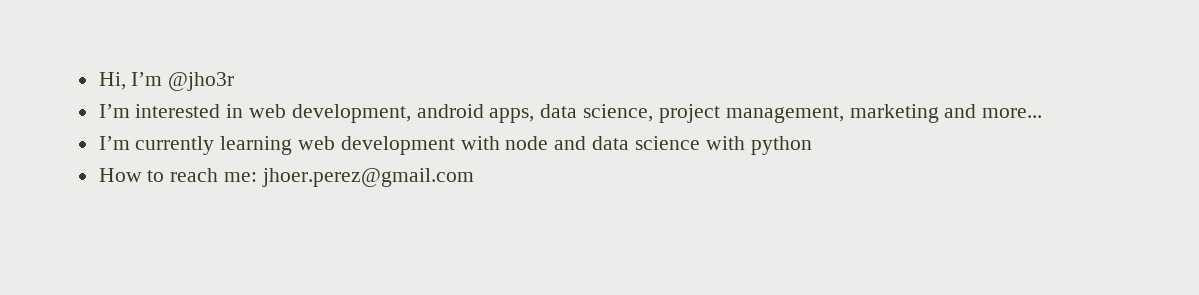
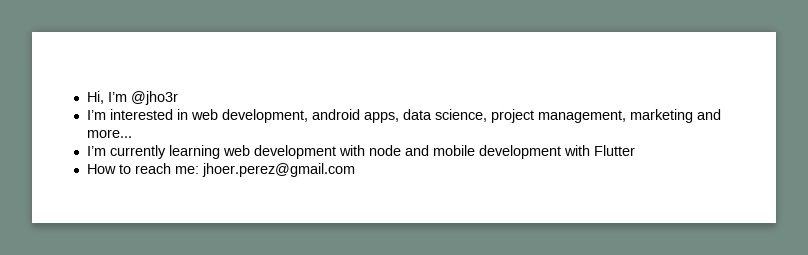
- I’m currently learning web development with node and data science with python
+ I’m currently learning web development with node and mobile development with Flutter

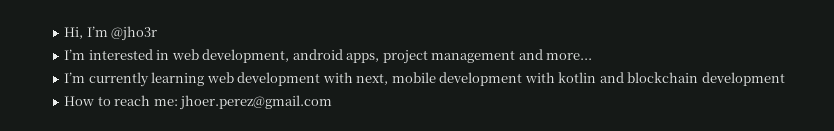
- I’m interested in web development, android apps, data science, project management, marketing and more...
+ I’m interested in web development, android apps, project management and more...
- I’m currently learning web development with node and mobile development with Flutter
+ I’m currently learning web development with next, mobile development with kotlin and blockchain development

